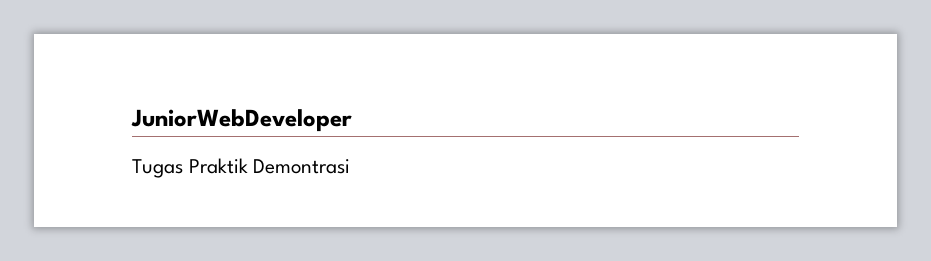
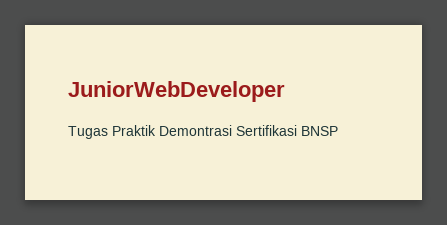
- Tugas Praktik Demontrasi
+ Tugas Praktik Demontrasi Sertifikasi BNSP

